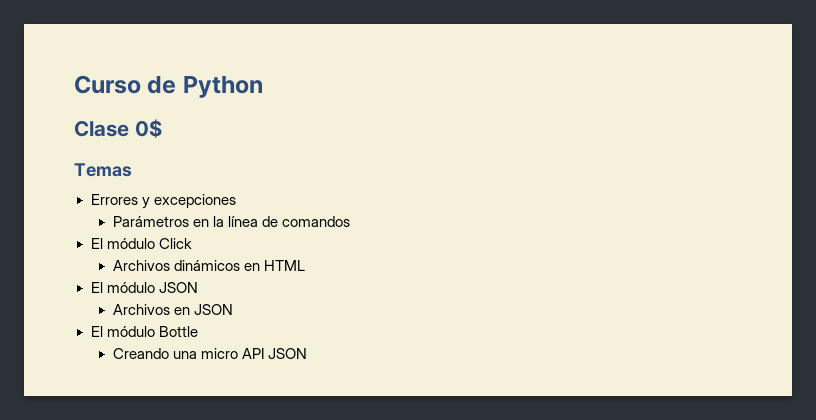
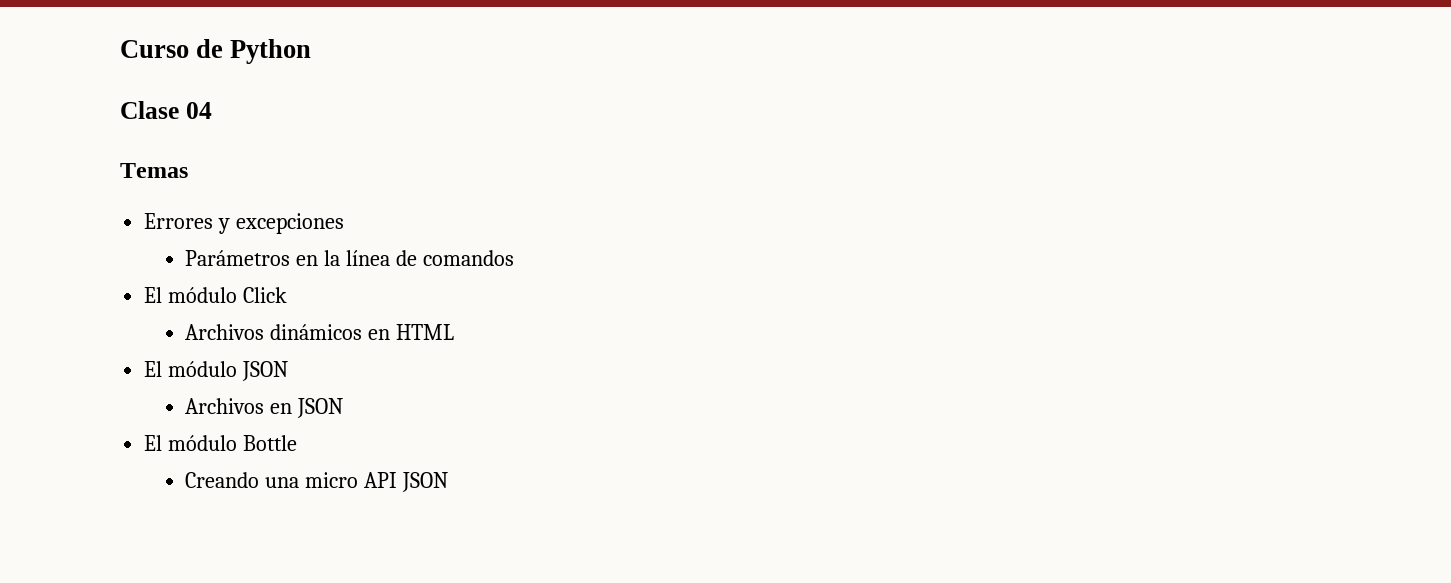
- Clase 0$
+ Clase 04

